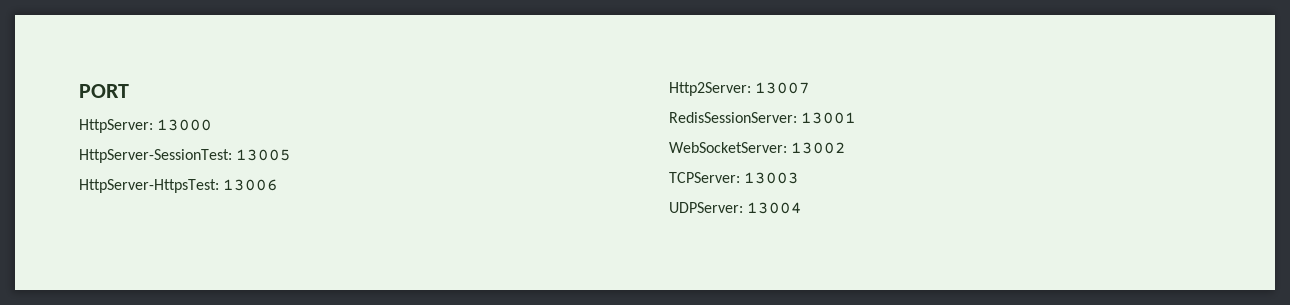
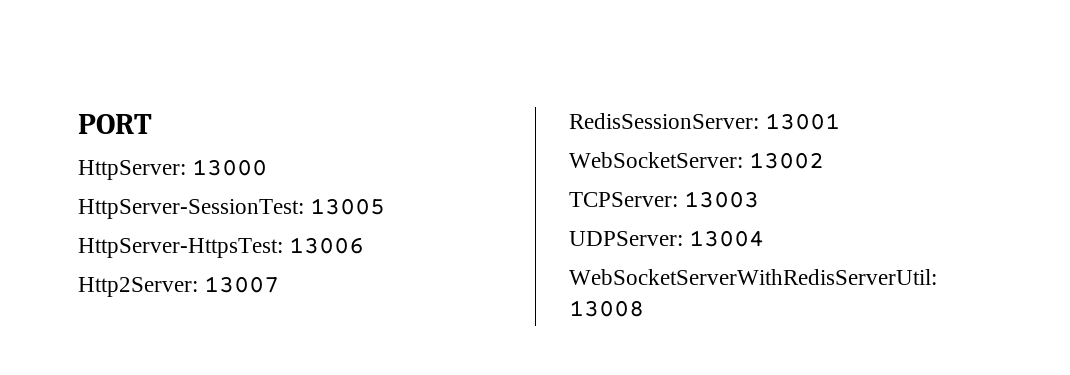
+ WebSocketServerWithRedisServerUtil: 13008

